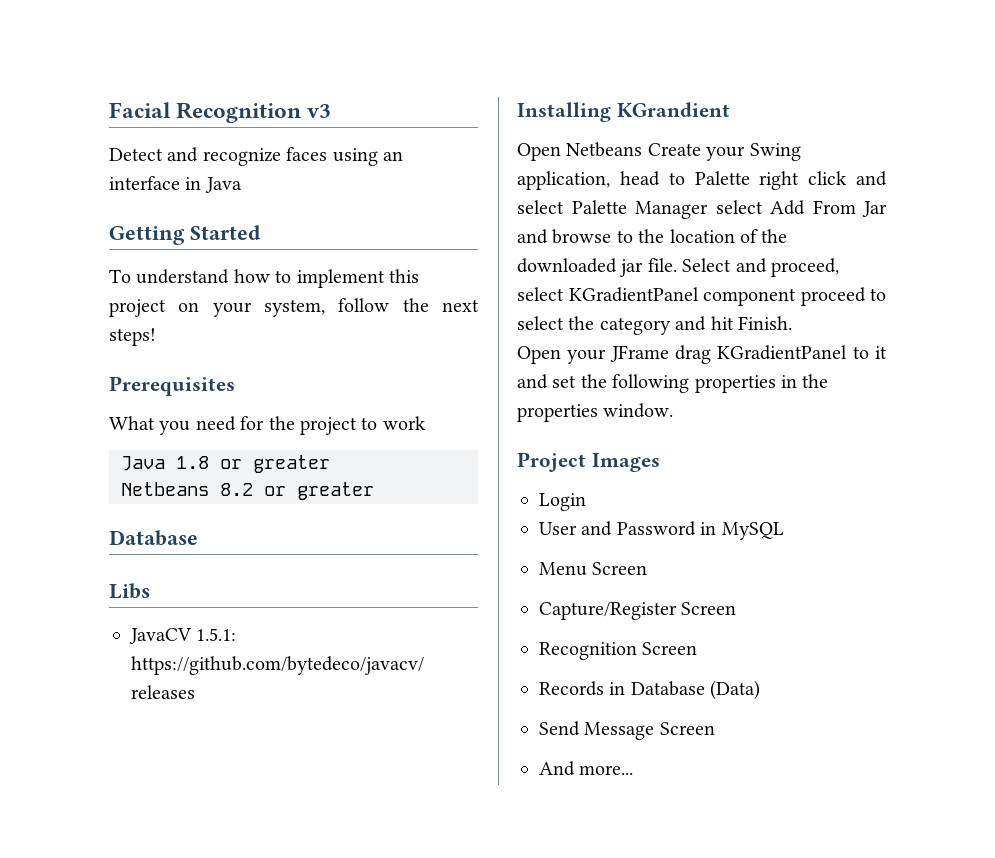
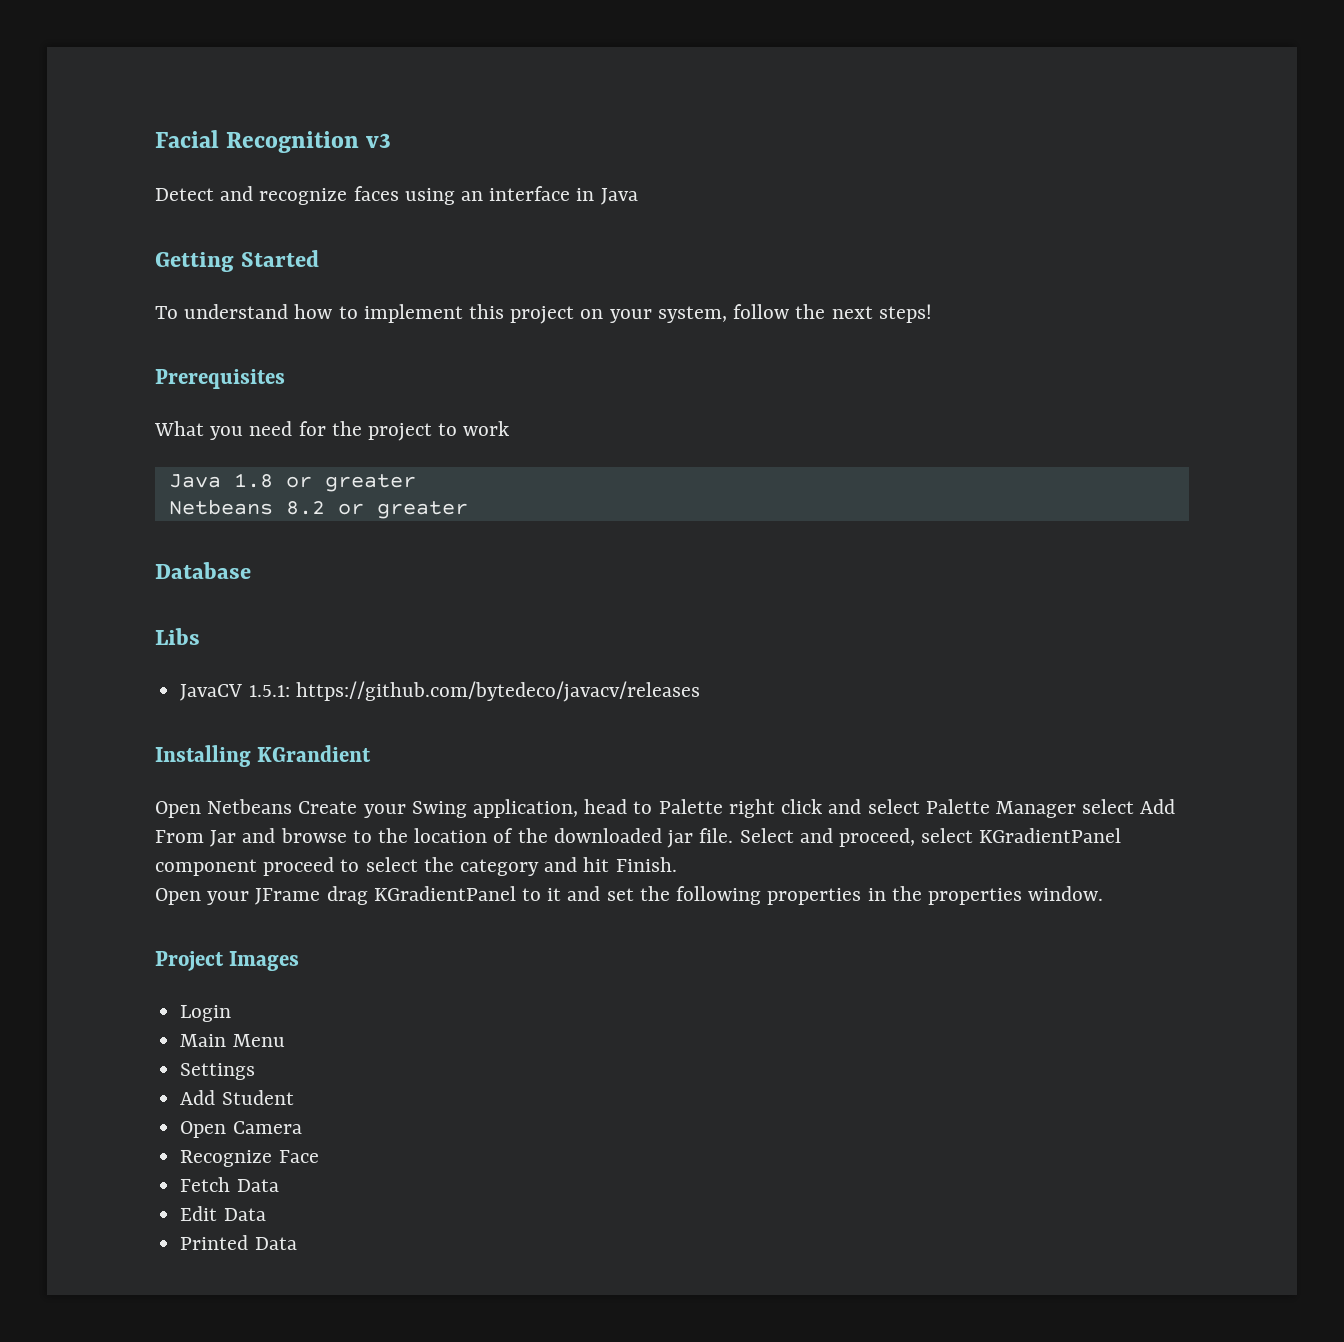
- User and Password in MySQL
- Menu Screen
- Capture/Register Screen
- Recognition Screen
- Records in Database (Data)
- Send Message Screen
- And more...
+ Main Menu
+ Settings
+ Add Student
+ Open Camera
+ Recognize Face
+ Fetch Data
+ Edit Data
+ Printed Data

